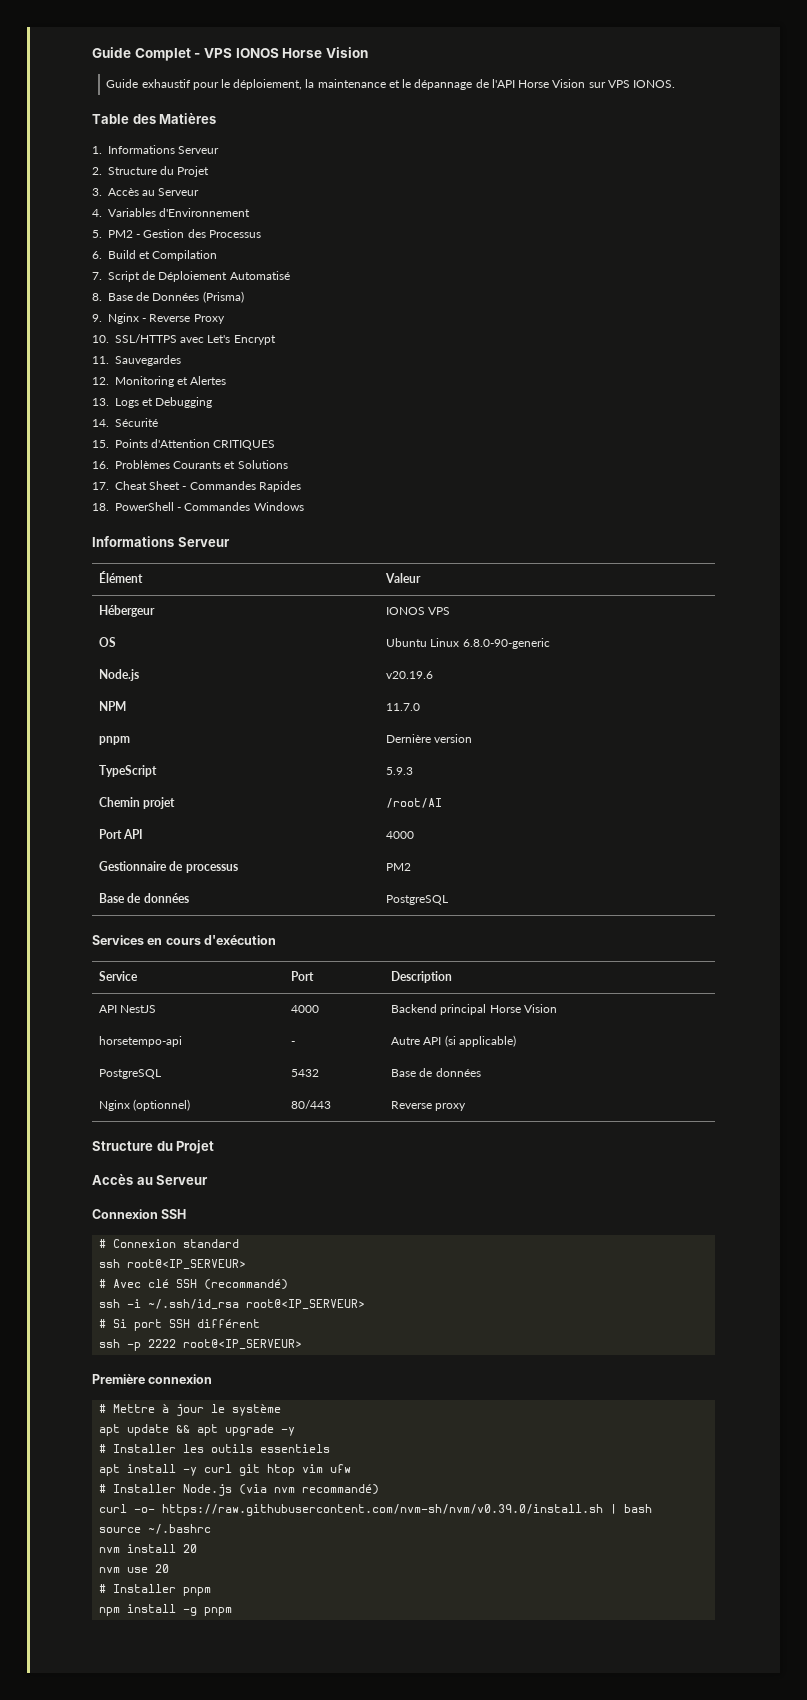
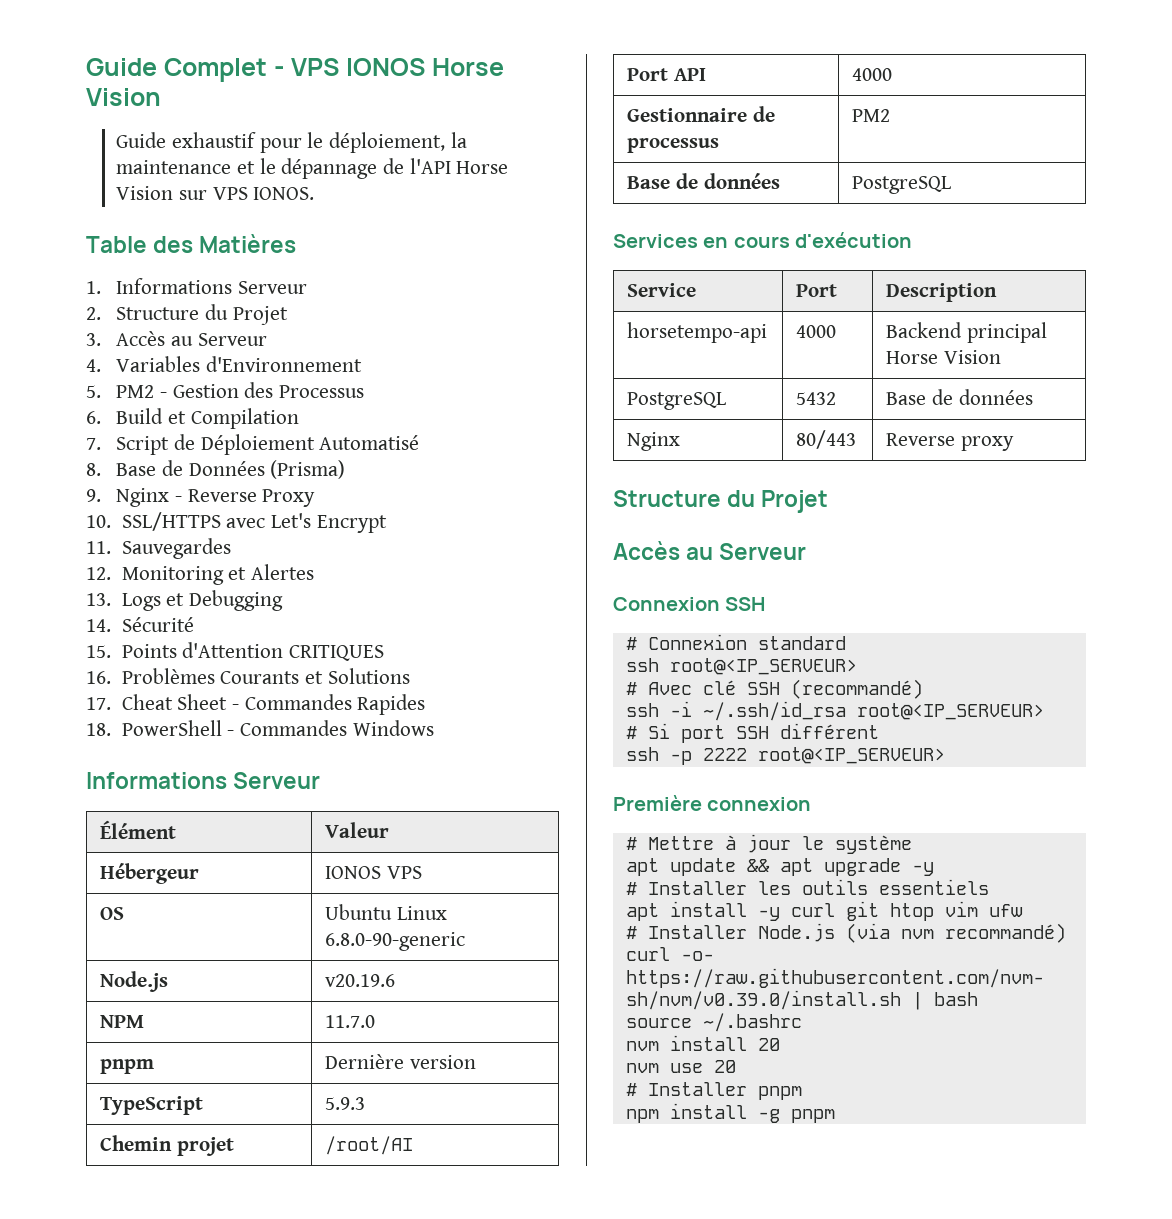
- API NestJS | 4000 | Backend principal Horse Vision
+ horsetempo-api | 4000 | Backend principal Horse Vision
- horsetempo-api | - | Autre API (si applicable)
- Nginx (optionnel) | 80/443 | Reverse proxy
+ Nginx | 80/443 | Reverse proxy

